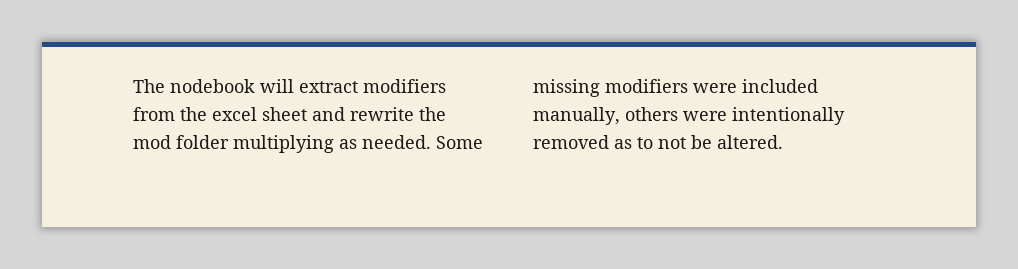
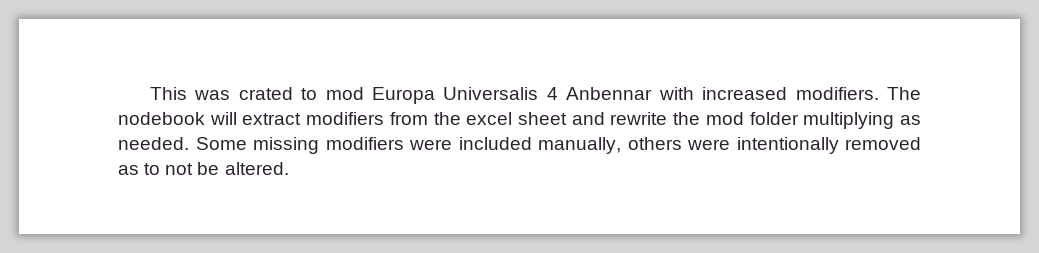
+ This was crated to mod Europa Universalis 4 Anbennar with increased modifiers.

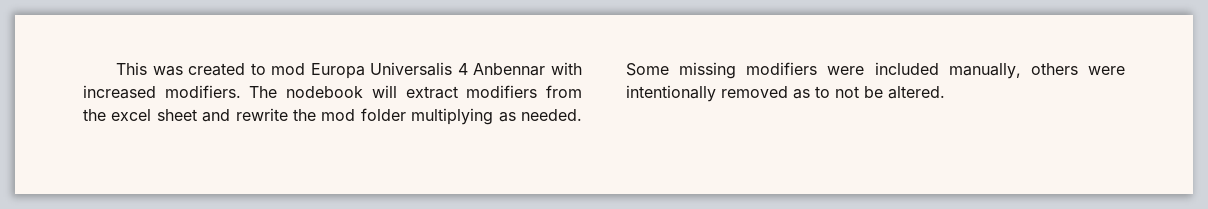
- This was crated to mod Europa Universalis 4 Anbennar with increased modifiers.
+ This was created to mod Europa Universalis 4 Anbennar with increased modifiers.

